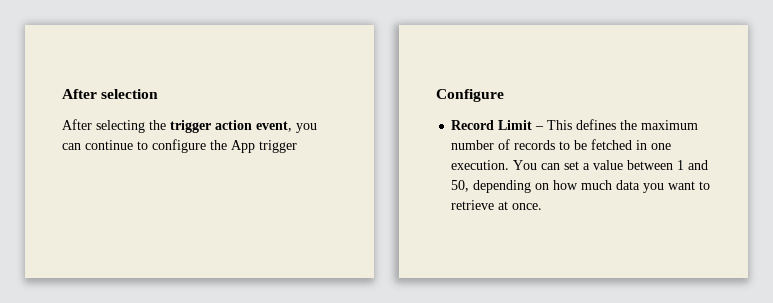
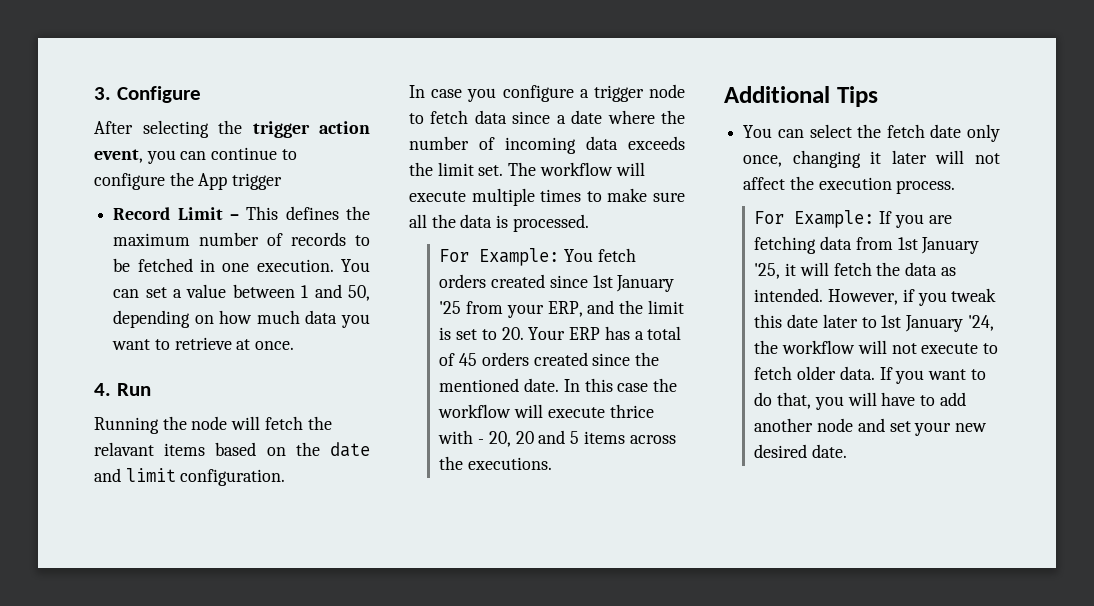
- After selection
+ 3. Configure
- Configure
+ 4. Run
+ Running the node will fetch the relavant items based on the date and limit configuration.
+ In case you configure a trigger node to fetch data since a date where the number of incoming data exceeds the limit set. The workflow will execute multiple times to make sure all the data is processed.
+ For Example: You fetch orders created since 1st January '25 from your ERP, and the limit is set to 20. Your ERP has a total of 45 orders created since the mentioned date. In this case the workflow will execute thrice with - 20, 20 and 5 items across the executions.
+ Additional Tips
+ You can select the fetch date only once, changing it later will not affect the execution process.
+ For Example: If you are fetching data from 1st January '25, it will fetch the data as intended. However, if you tweak this date later to 1st January '24, the workflow will not execute to fetch older data. If you want to do that, you will have to add another node and set your new desired date.

